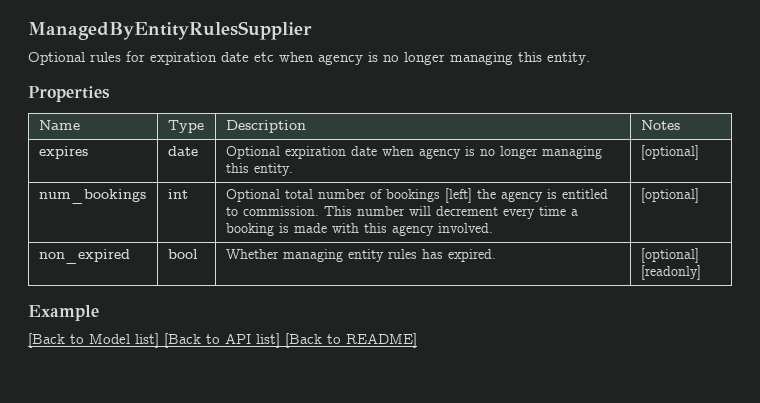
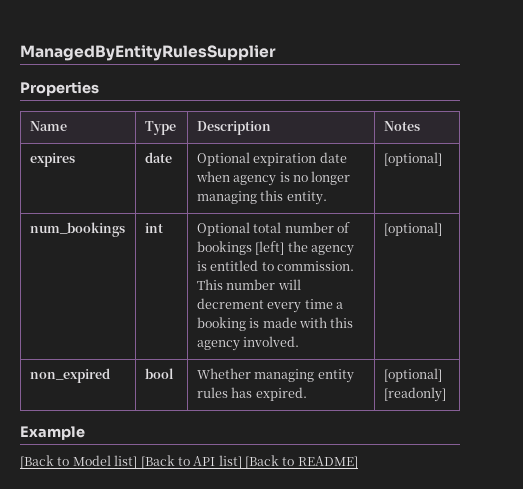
- Optional rules for expiration date etc when agency is no longer managing this entity.

